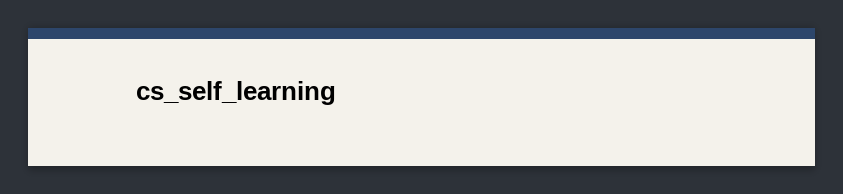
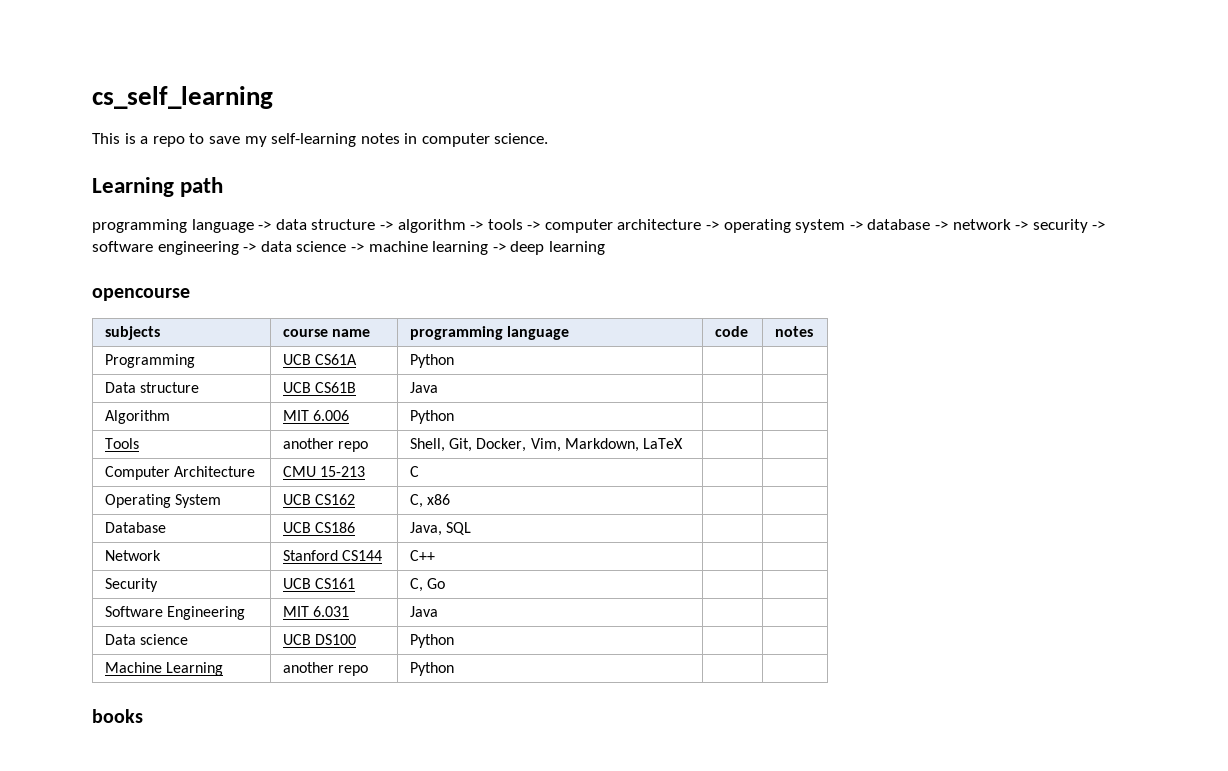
+ This is a repo to save my self-learning notes in computer science.
+ Learning path
+ programming language -> data structure -> algorithm -> tools -> computer architecture -> operating system -> database -> network -> security -> software engineering -> data science -> machine learning -> deep learning
+ opencourse
+ subjects | course name | programming language | code | notes
+ Programming | UCB CS61A | Python | |
+ Data structure | UCB CS61B | Java | |
+ Algorithm | MIT 6.006 | Python | |
+ Tools | another repo | Shell, Git, Docker, Vim, Markdown, LaTeX | |
+ Computer Architecture | CMU 15-213 | C | |
+ Operating System | UCB CS162 | C, x86 | |
+ Database | UCB CS186 | Java, SQL | |
+ Network | Stanford CS144 | C++ | |
+ Security | UCB CS161 | C, Go | |
+ Software Engineering | MIT 6.031 | Java | |
+ Data science | UCB DS100 | Python | |
+ Machine Learning | another repo | Python | |
+ books

